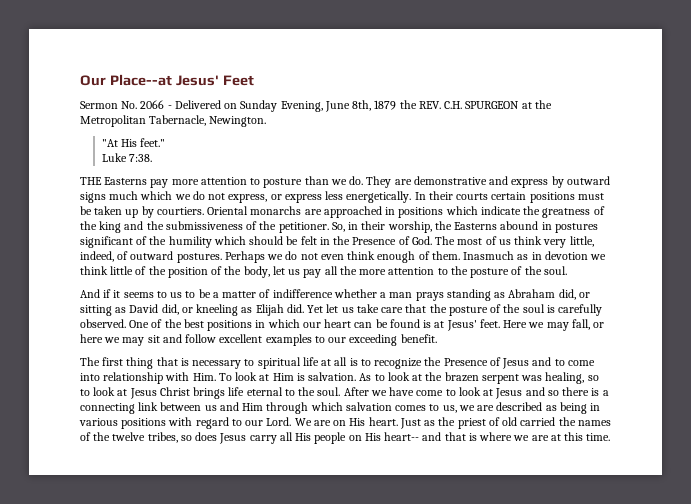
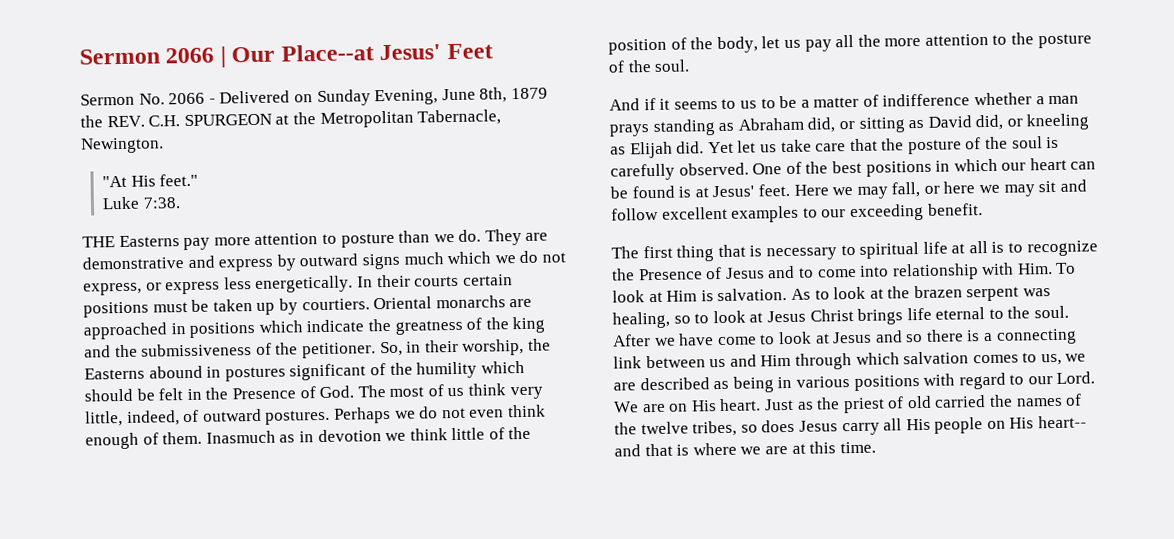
- Our Place--at Jesus' Feet
+ Sermon 2066 | Our Place--at Jesus' Feet

